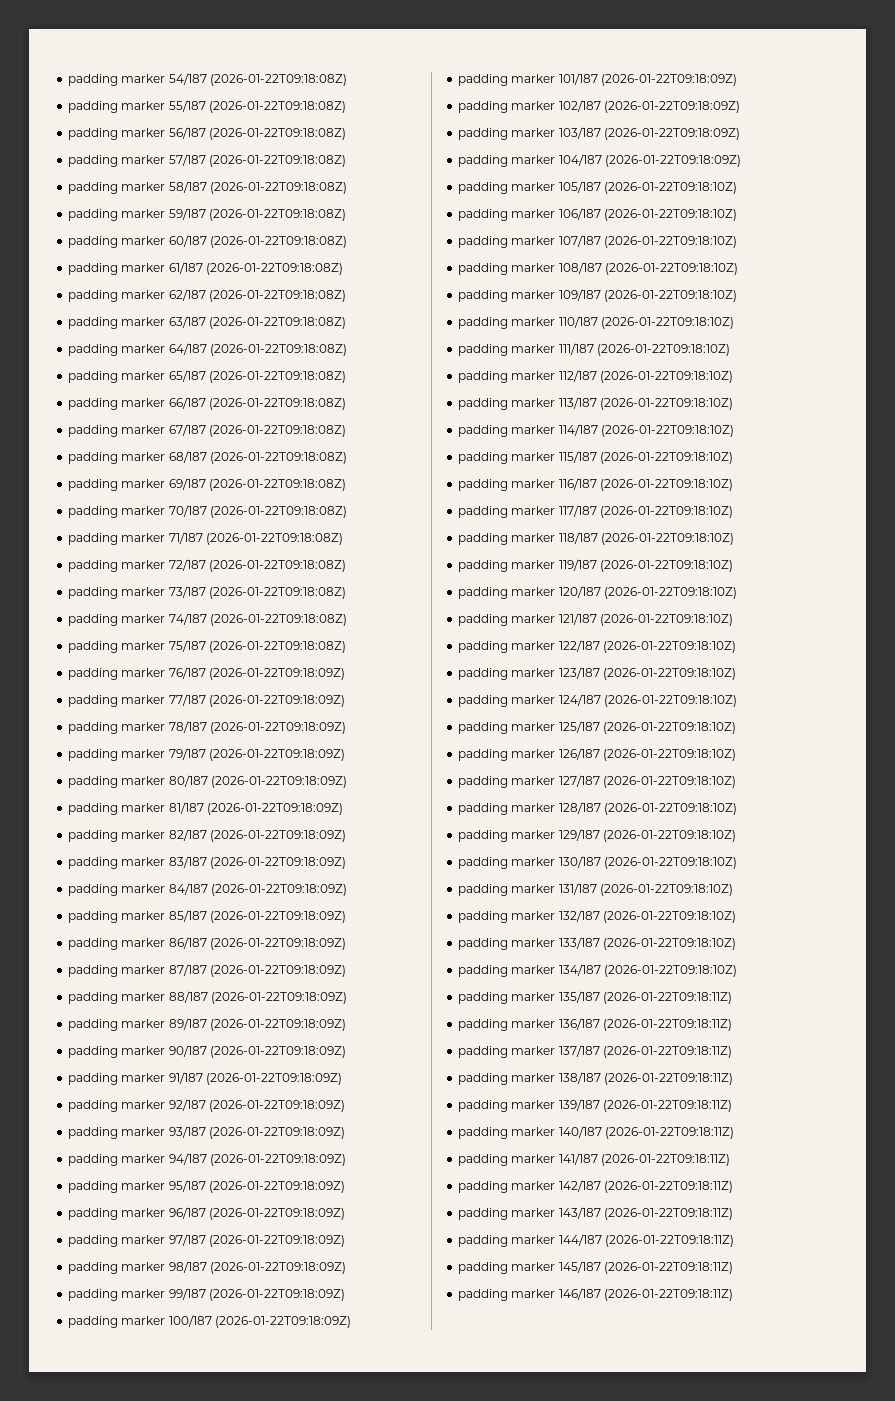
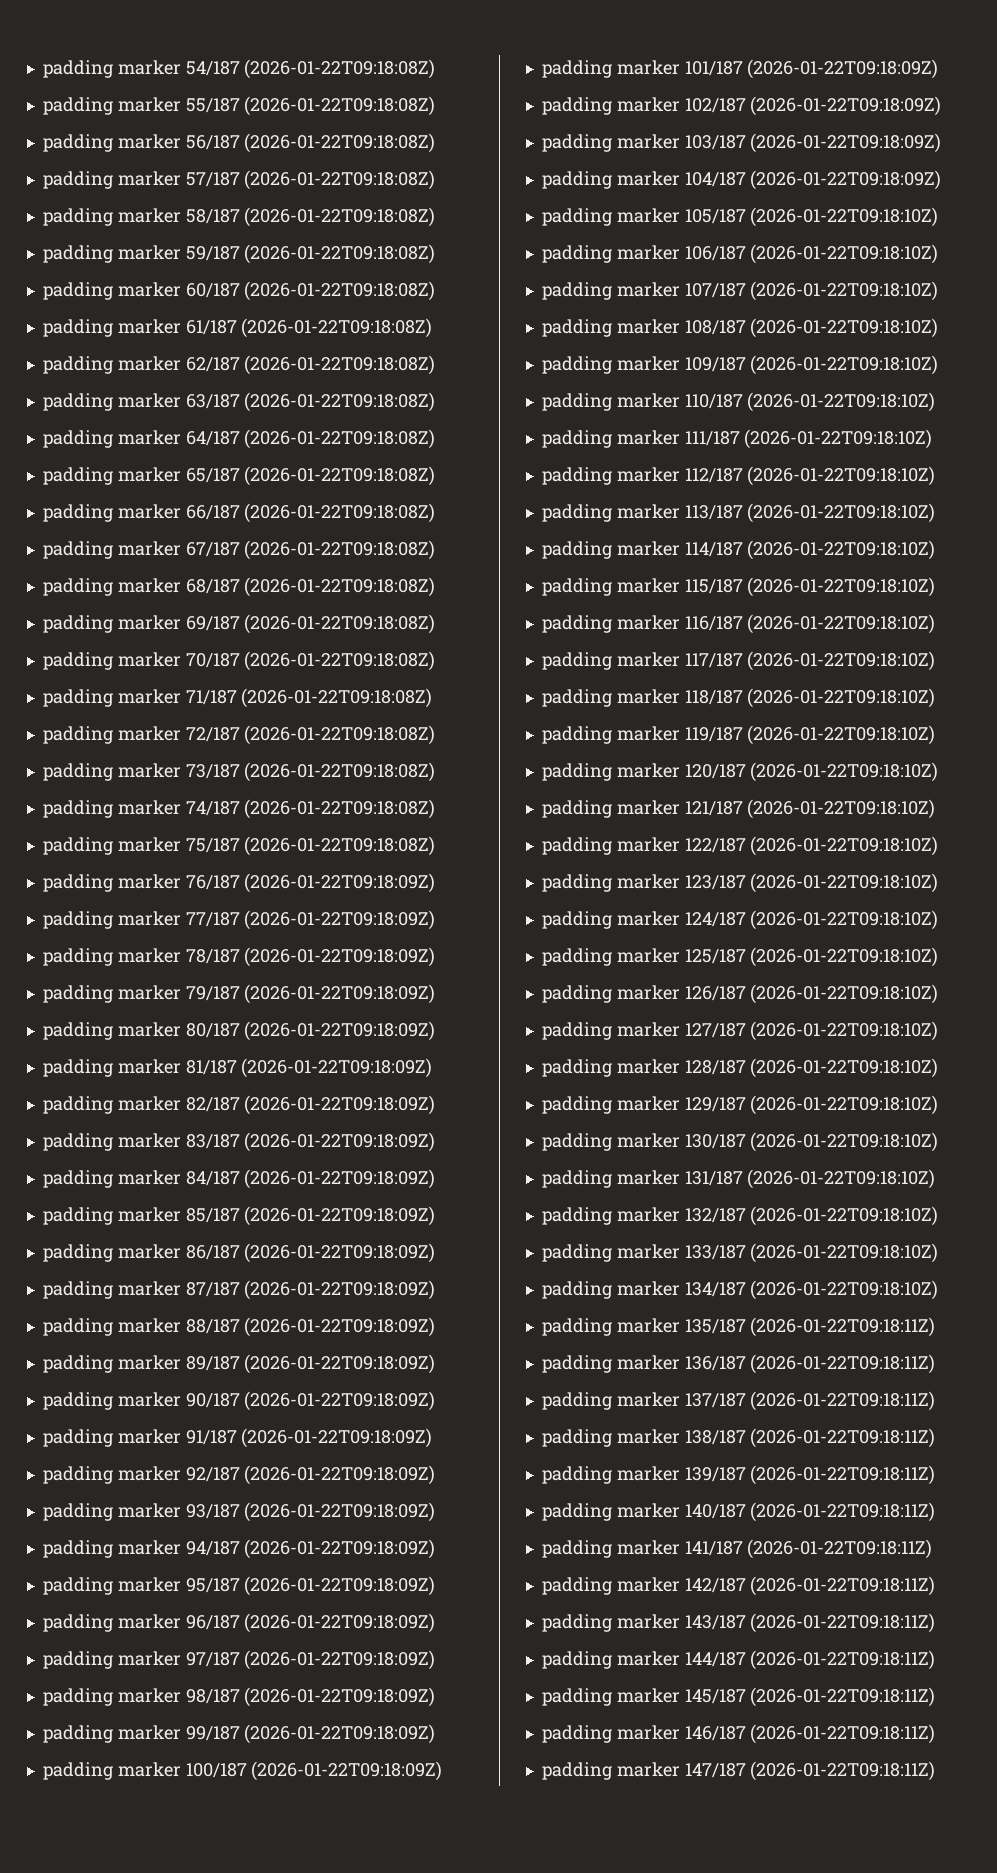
+ padding marker 147/187 (2026-01-22T09:18:11Z)

